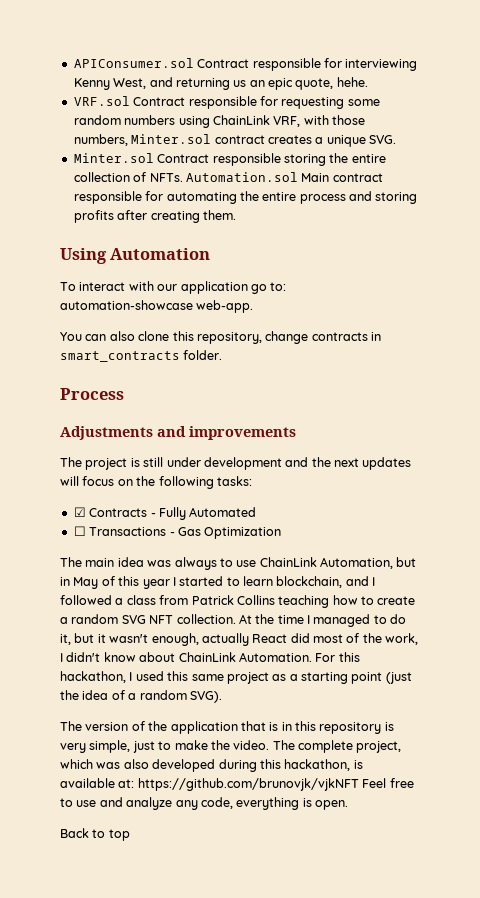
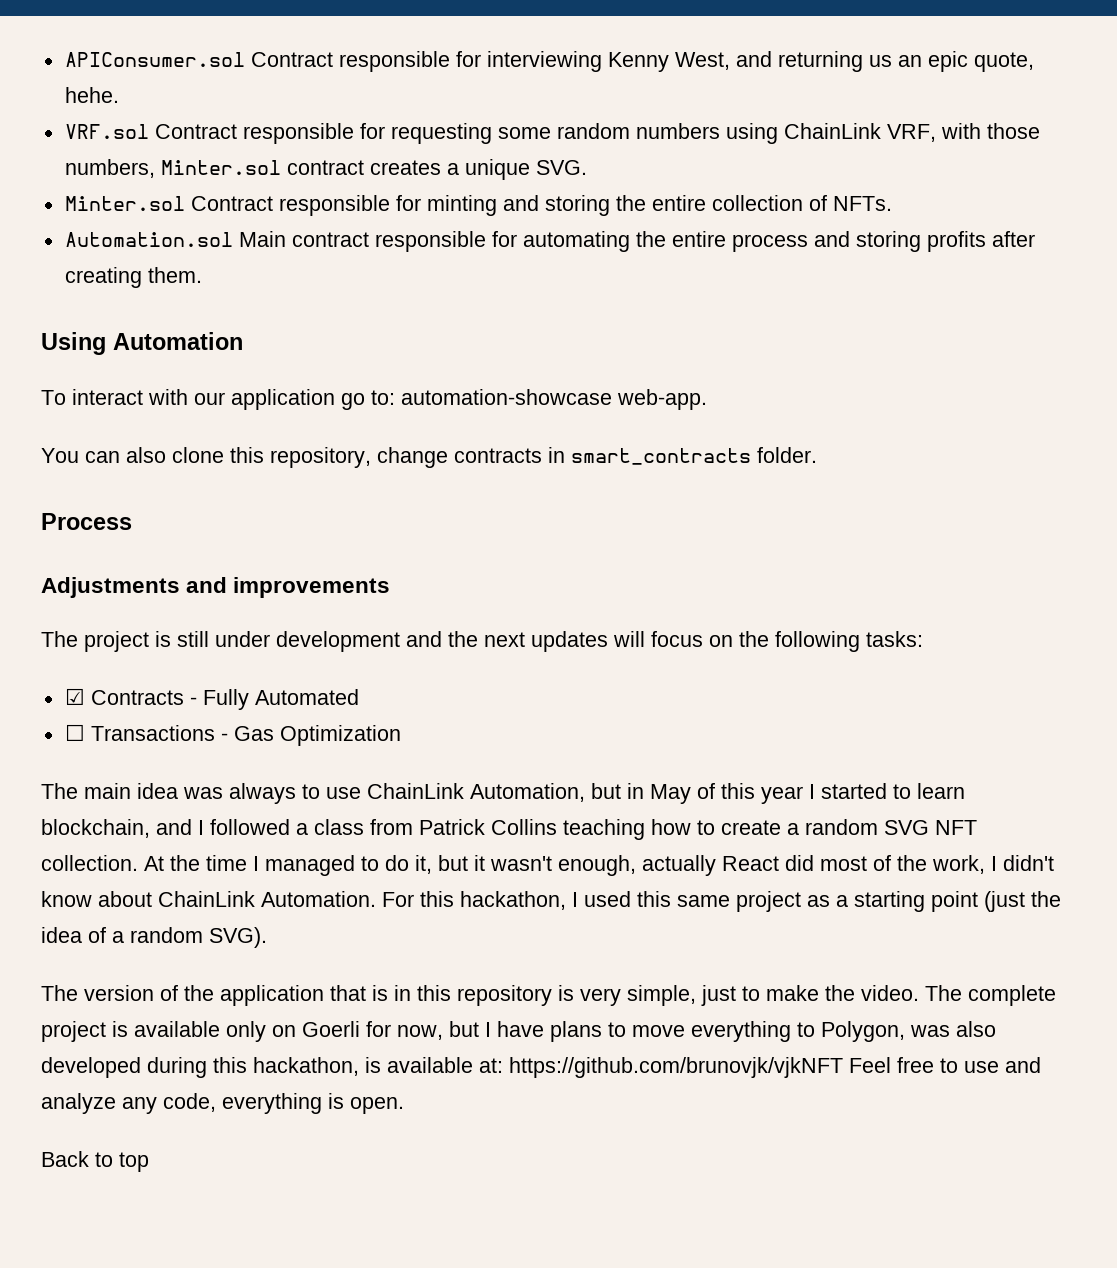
- Minter.sol Contract responsible storing the entire collection of NFTs. Automation.sol Main contract responsible for automating the entire process and storing profits after creating them.
+ Minter.sol Contract responsible for minting and storing the entire collection of NFTs.
+ Automation.sol Main contract responsible for automating the entire process and storing profits after creating them.
- The complete project, which was also developed during this hackathon, is available at: https://github.com/brunovjk/vjkNFT Feel free to use and analyze any code, everything is open.
+ The complete project is available only on Goerli for now, but I have plans to move everything to Polygon, was also developed during this hackathon, is available at: https://github.com/brunovjk/vjkNFT Feel free to use and analyze any code, everything is open.

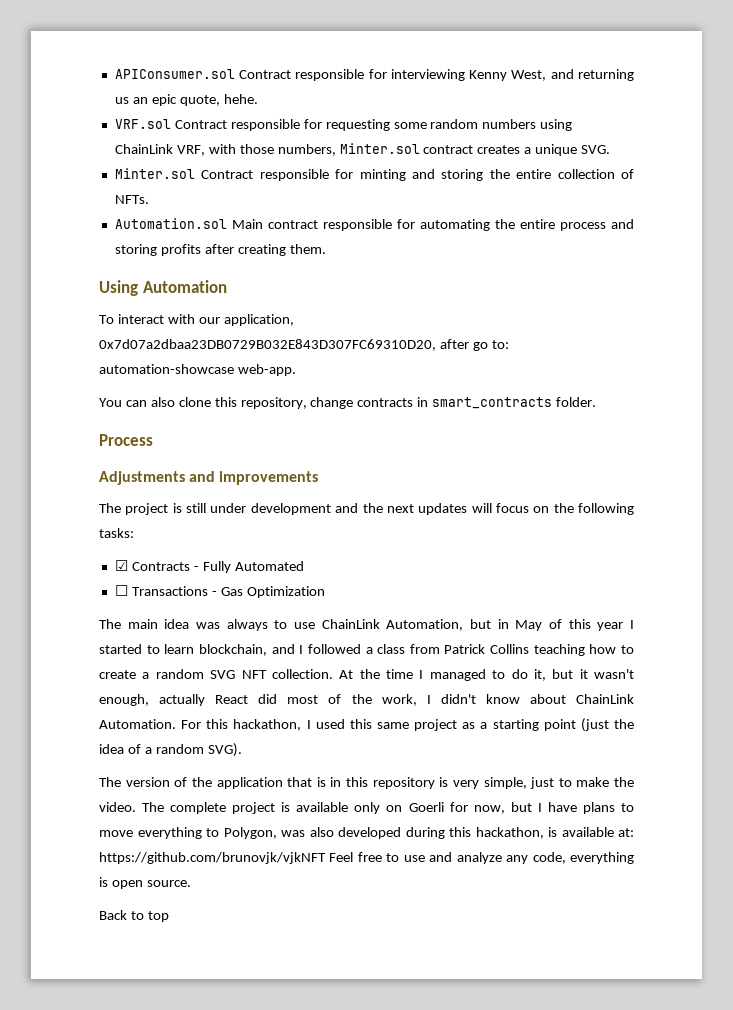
- To interact with our application go to: automation-showcase web-app.
+ To interact with our application, 0x7d07a2dbaa23DB0729B032E843D307FC69310D20, after go to: automation-showcase web-app.
- The complete project is available only on Goerli for now, but I have plans to move everything to Polygon, was also developed during this hackathon, is available at: https://github.com/brunovjk/vjkNFT Feel free to use and analyze any code, everything is open.
+ The complete project is available only on Goerli for now, but I have plans to move everything to Polygon, was also developed during this hackathon, is available at: https://github.com/brunovjk/vjkNFT Feel free to use and analyze any code, everything is open source.

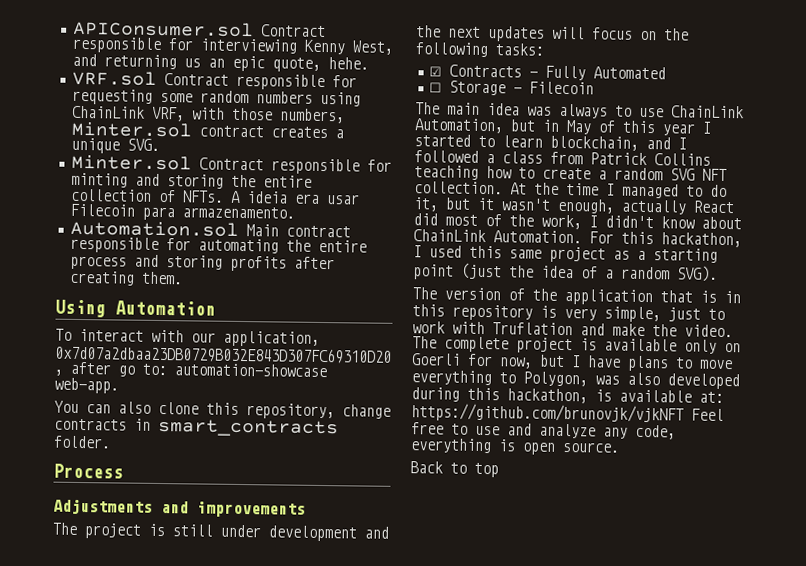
+ A ideia era usar Filecoin para armazenamento.
- ☐ Transactions - Gas Optimization
+ ☐ Storage - Filecoin
- The version of the application that is in this repository is very simple, just to make the video.
+ The version of the application that is in this repository is very simple, just to work with Truflation and make the video.

